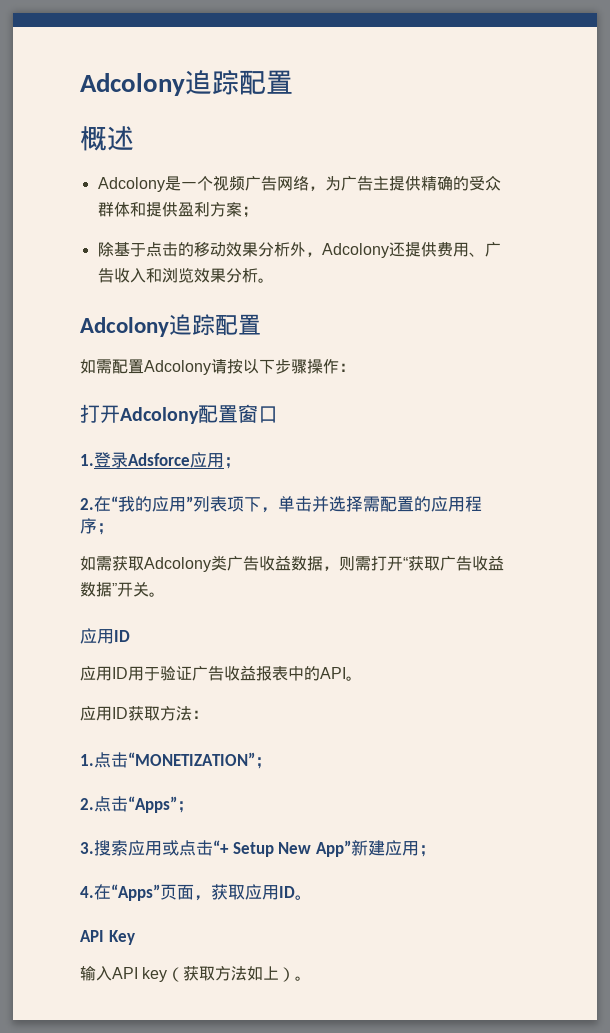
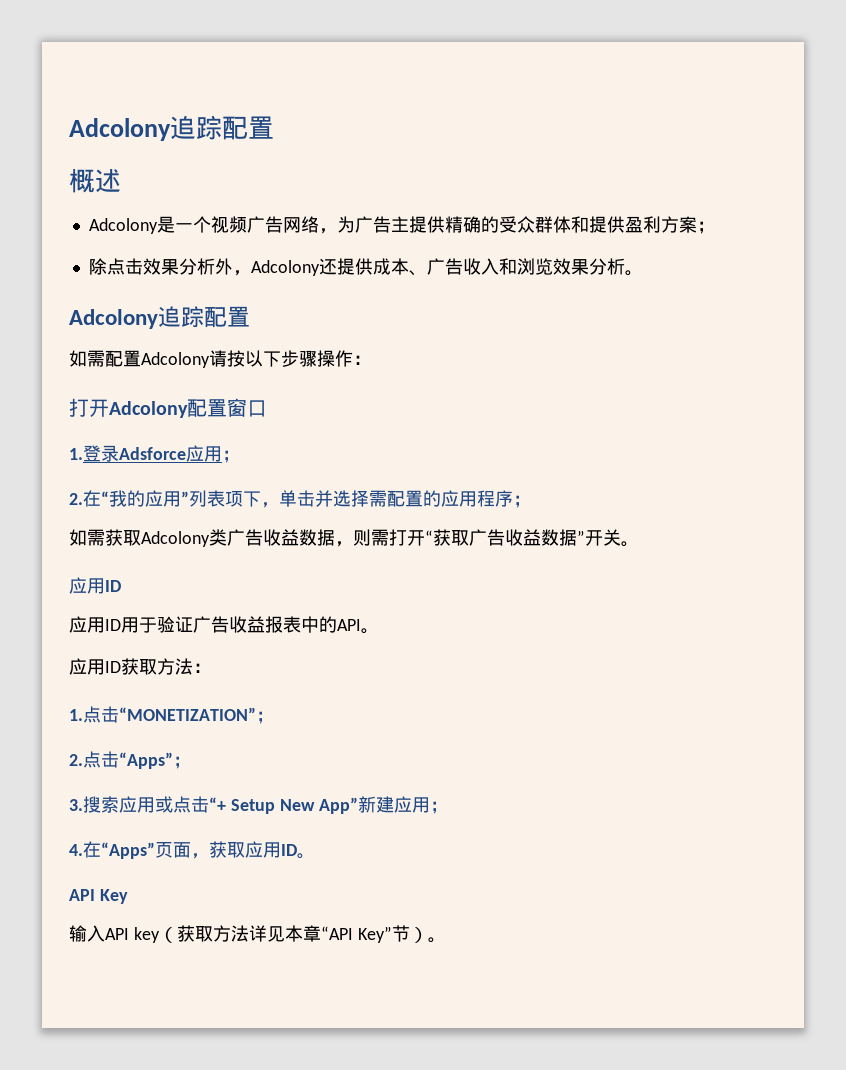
- 除基于点击的移动效果分析外，Adcolony还提供费用、广告收入和浏览效果分析。
+ 除点击效果分析外，Adcolony还提供成本、广告收入和浏览效果分析。
- 输入API key（获取方法如上）。
+ 输入API key（获取方法详见本章“API Key”节）。

